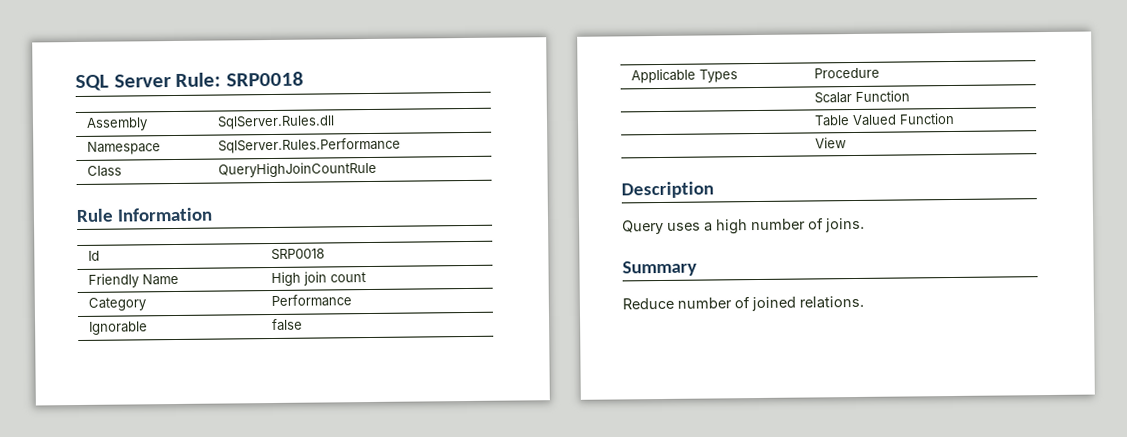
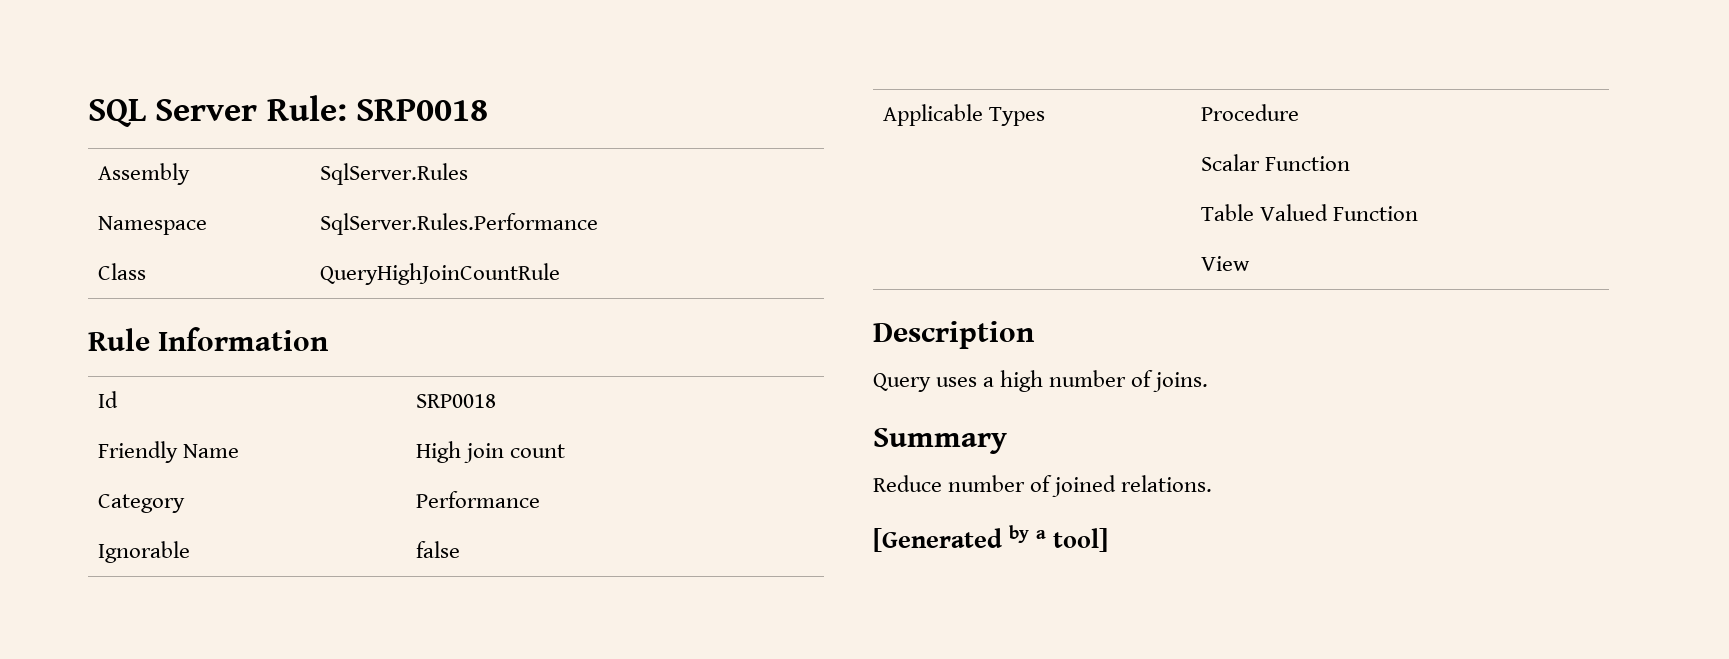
- Assembly | SqlServer.Rules.dll
+ Assembly | SqlServer.Rules
+ [Generated by a tool]

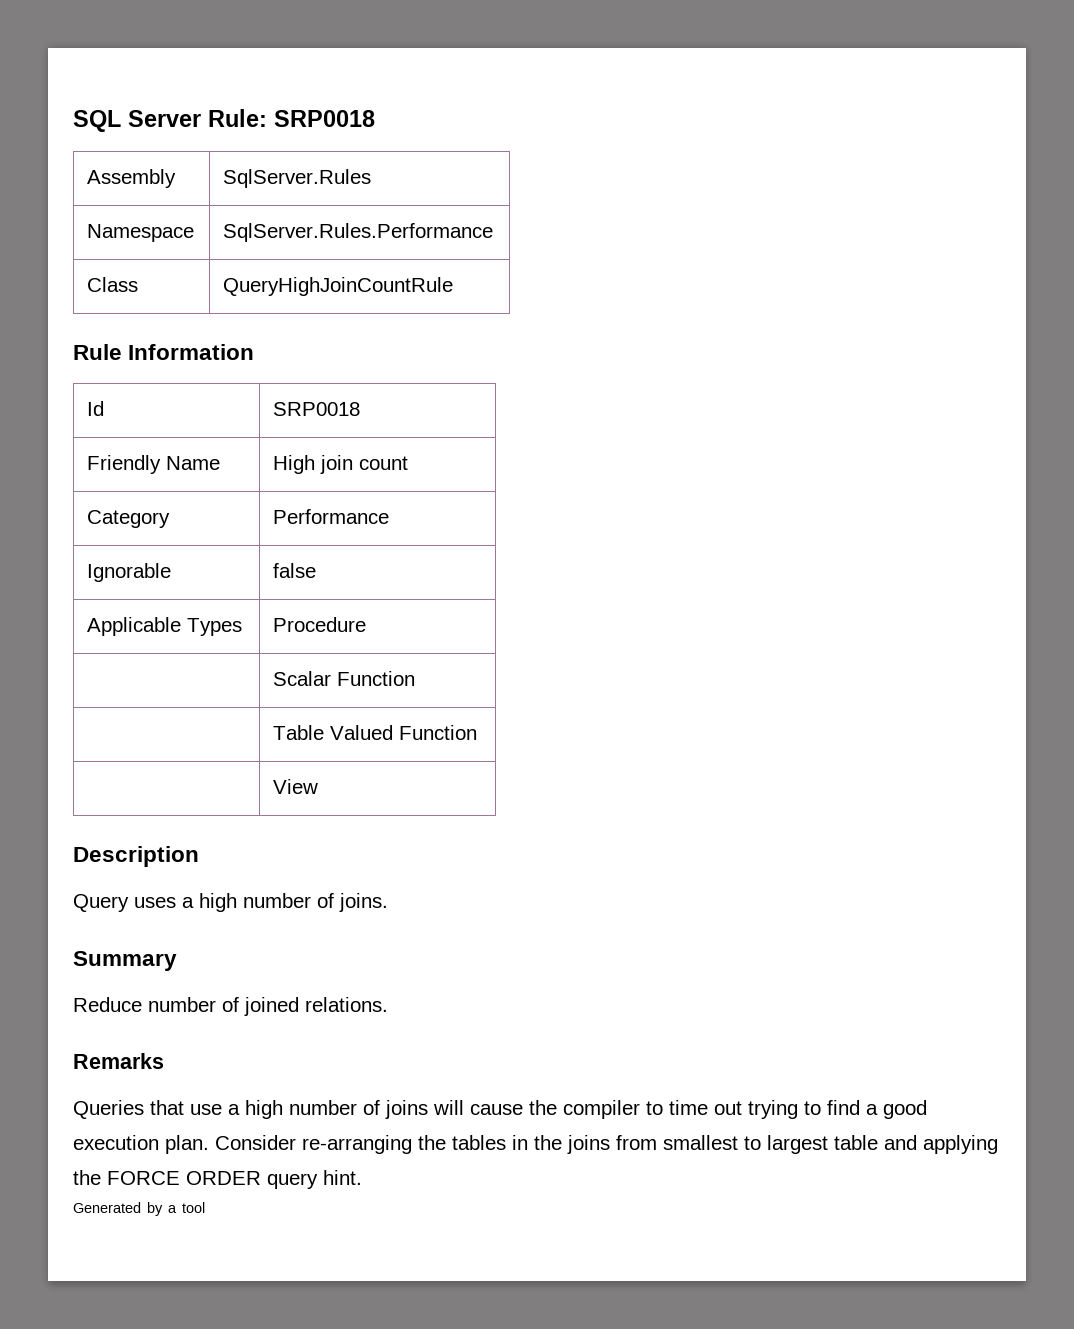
- [Generated by a tool]
+ Remarks
+ Queries that use a high number of joins will cause the compiler to time out trying to find a good execution plan. Consider re-arranging the tables in the joins from smallest to largest table and applying the FORCE ORDER query hint.
+ Generated by a tool

